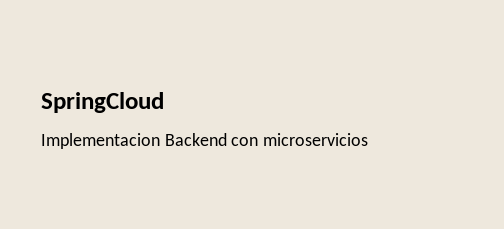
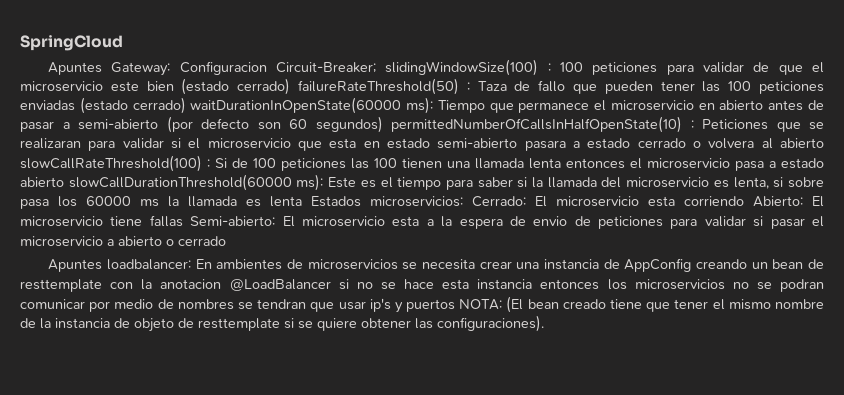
- Implementacion Backend con microservicios
+ Apuntes Gateway: Configuracion Circuit-Breaker; slidingWindowSize(100) : 100 peticiones para validar de que el microservicio este bien (estado cerrado) failureRateThreshold(50) : Taza de fallo que pueden tener las 100 peticiones enviadas (estado cerrado) waitDurationInOpenState(60000 ms): Tiempo que permanece el microservicio en abierto antes de pasar a semi-abierto (por defecto son 60 segundos) permittedNumberOfCallsInHalfOpenState(10) : Peticiones que se realizaran para validar si el microservicio que esta en estado semi-abierto pasara a estado cerrado o volvera al abierto slowCallRateThreshold(100) : Si de 100 peticiones las 100 tienen una llamada lenta entonces el microservicio pasa a estado abierto slowCallDurationThreshold(60000 ms): Este es el tiempo para saber si la llamada del microservicio es lenta, si sobre pasa los 60000 ms la llamada es lenta Estados microservicios: Cerrado: El microservicio esta corriendo Abierto: El microservicio tiene fallas Semi-abierto: El microservicio esta a la espera de envio de peticiones para validar si pasar el microservicio a abierto o cerrado
+ Apuntes loadbalancer: En ambientes de microservicios se necesita crear una instancia de AppConfig creando un bean de resttemplate con la anotacion @LoadBalancer si no se hace esta instancia entonces los microservicios no se podran comunicar por medio de nombres se tendran que usar ip's y puertos NOTA: (El bean creado tiene que tener el mismo nombre de la instancia de objeto de resttemplate si se quiere obtener las configuraciones).

